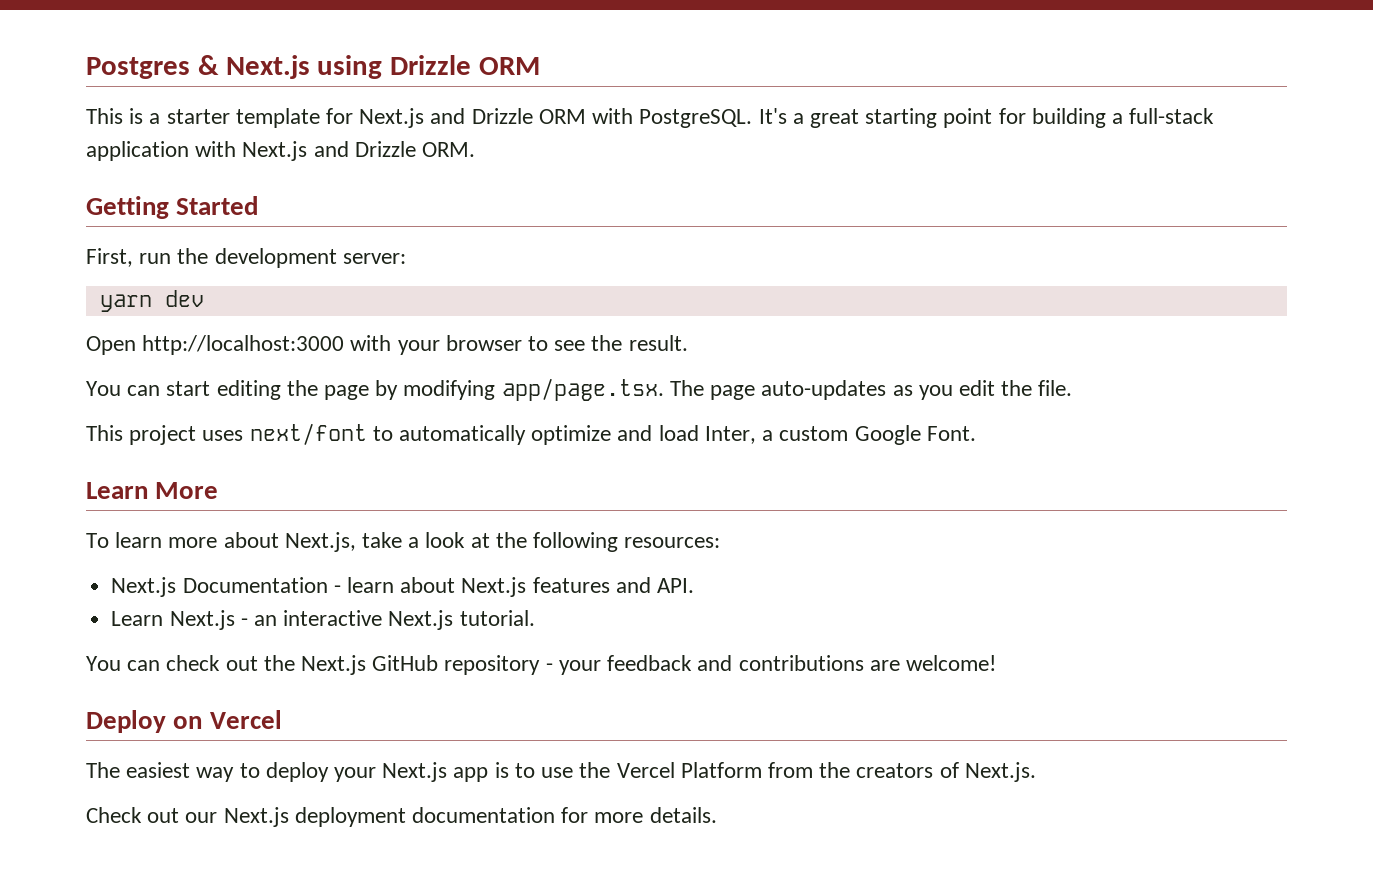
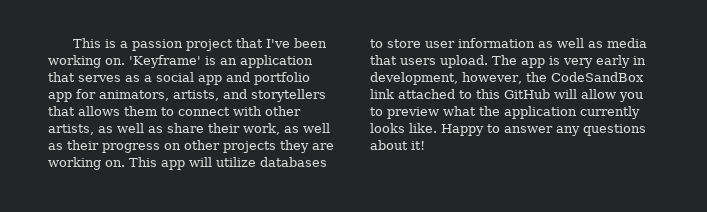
- Postgres & Next.js using Drizzle ORM
- This is a starter template for Next.js and Drizzle ORM with PostgreSQL. It's a great starting point for building a full-stack application with Next.js and Drizzle ORM.
- Getting Started
- First, run the development server:
- yarn dev
- Open http://localhost:3000 with your browser to see the result.
- You can start editing the page by modifying app/page.tsx. The page auto-updates as you edit the file.
- This project uses next/font to automatically optimize and load Inter, a custom Google Font.
- Learn More
- To learn more about Next.js, take a look at the following resources:
- Next.js Documentation - learn about Next.js features and API.
- Learn Next.js - an interactive Next.js tutorial.
- You can check out the Next.js GitHub repository - your feedback and contributions are welcome!
- Deploy on Vercel
- The easiest way to deploy your Next.js app is to use the Vercel Platform from the creators of Next.js.
- Check out our Next.js deployment documentation for more details.
+ This is a passion project that I've been working on. 'Keyframe' is an application that serves as a social app and portfolio app for animators, artists, and storytellers that allows them to connect with other artists, as well as share their work, as well as their progress on other projects they are working on. This app will utilize databases to store user information as well as media that users upload. The app is very early in development, however, the CodeSandBox link attached to this GitHub will allow you to preview what the application currently looks like. Happy to answer any questions about it!

